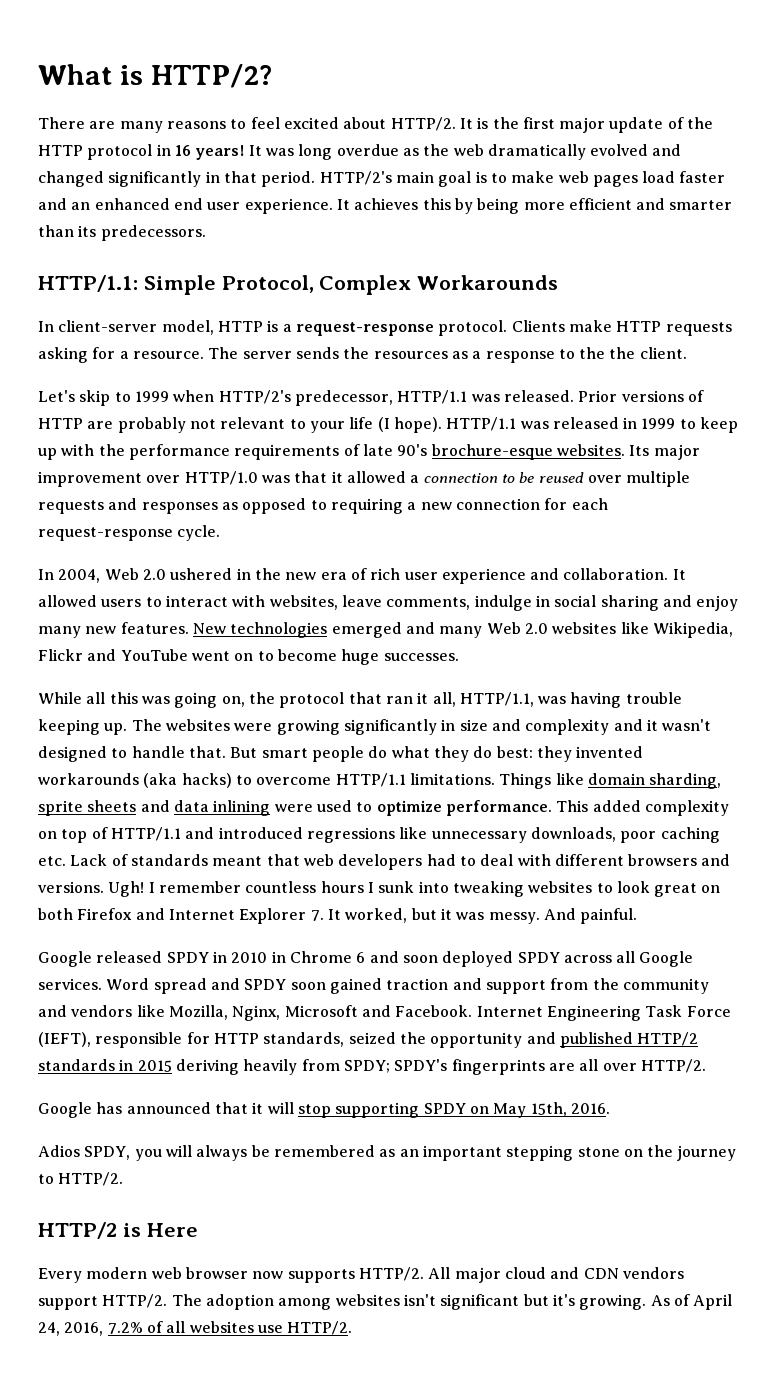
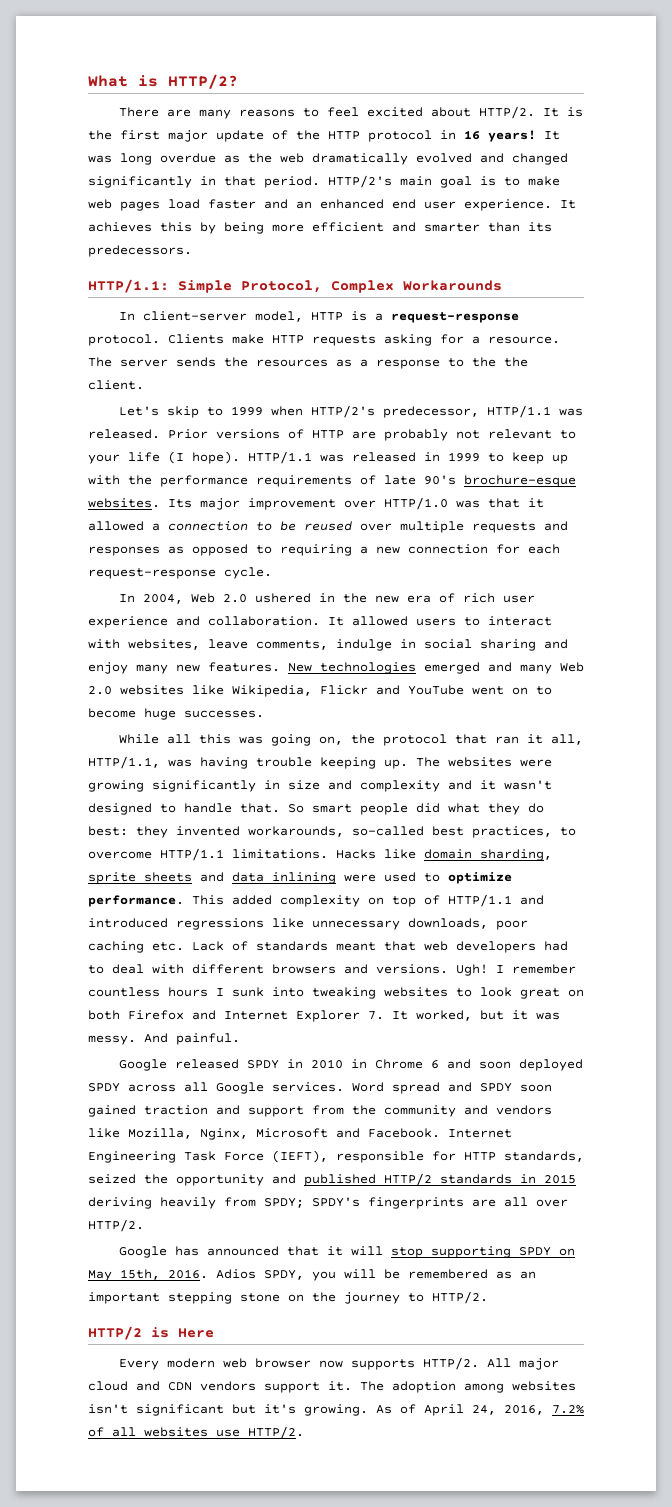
- But smart people do what they do best: they invented workarounds (aka hacks) to overcome HTTP/1.1 limitations.
+ So smart people did what they do best: they invented workarounds, so-called best practices, to overcome HTTP/1.1 limitations.
- Things like domain sharding, sprite sheets and data inlining were used to optimize performance.
+ Hacks like domain sharding, sprite sheets and data inlining were used to optimize performance.
- Google has announced that it will stop supporting SPDY on May 15th, 2016.
- Adios SPDY, you will always be remembered as an important stepping stone on the journey to HTTP/2.
+ Google has announced that it will stop supporting SPDY on May 15th, 2016. Adios SPDY, you will be remembered as an important stepping stone on the journey to HTTP/2.
- All major cloud and CDN vendors support HTTP/2.
+ All major cloud and CDN vendors support it.

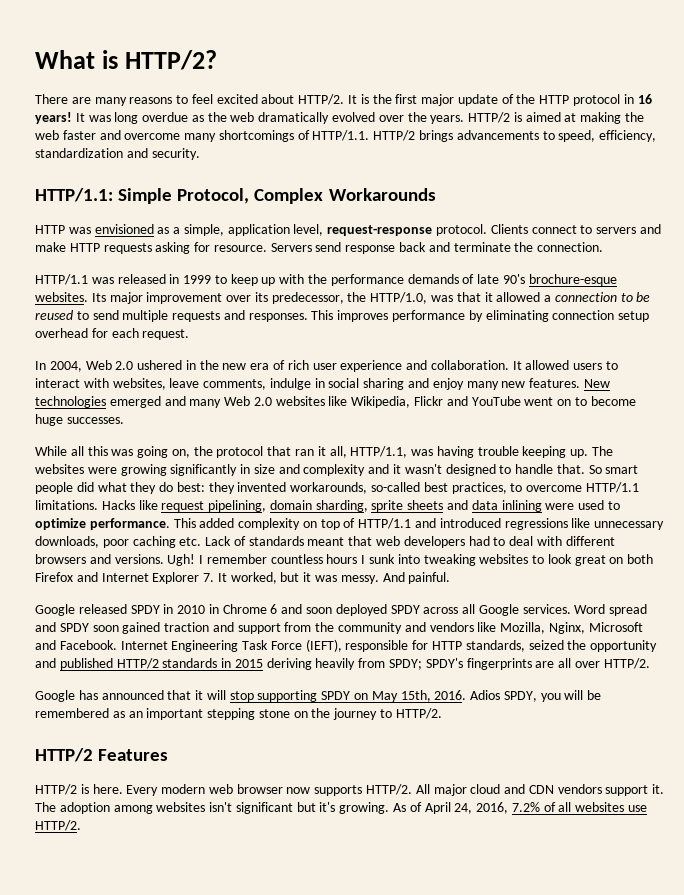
- It was long overdue as the web dramatically evolved and changed significantly in that period. HTTP/2's main goal is to make web pages load faster and an enhanced end user experience. It achieves this by being more efficient and smarter than its predecessors.
+ It was long overdue as the web dramatically evolved over the years. HTTP/2 is aimed at making the web faster and overcome many shortcomings of HTTP/1.1. HTTP/2 brings advancements to speed, efficiency, standardization and security.
- In client-server model, HTTP is a request-response protocol. Clients make HTTP requests asking for a resource. The server sends the resources as a response to the the client.
- Let's skip to 1999 when HTTP/2's predecessor, HTTP/1.1 was released. Prior versions of HTTP are probably not relevant to your life (I hope). HTTP/1.1 was released in 1999 to keep up with the performance requirements of late 90's brochure-esque websites.
+ HTTP was envisioned as a simple, application level, request-response protocol. Clients connect to servers and make HTTP requests asking for resource. Servers send response back and terminate the connection.
+ HTTP/1.1 was released in 1999 to keep up with the performance demands of late 90's brochure-esque websites.
- Its major improvement over HTTP/1.0 was that it allowed a connection to be reused over multiple requests and responses as opposed to requiring a new connection for each request-response cycle.
+ Its major improvement over its predecessor, the HTTP/1.0, was that it allowed a connection to be reused to send multiple requests and responses. This improves performance by eliminating connection setup overhead for each request.
- Hacks like domain sharding, sprite sheets and data inlining were used to optimize performance.
+ Hacks like request pipelining, domain sharding, sprite sheets and data inlining were used to optimize performance.
- HTTP/2 is Here
- Every modern web browser now supports HTTP/2.
+ HTTP/2 Features
+ HTTP/2 is here. Every modern web browser now supports HTTP/2.

